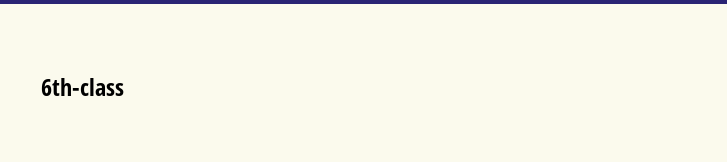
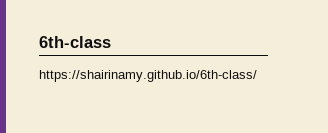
+ https://shairinamy.github.io/6th-class/

